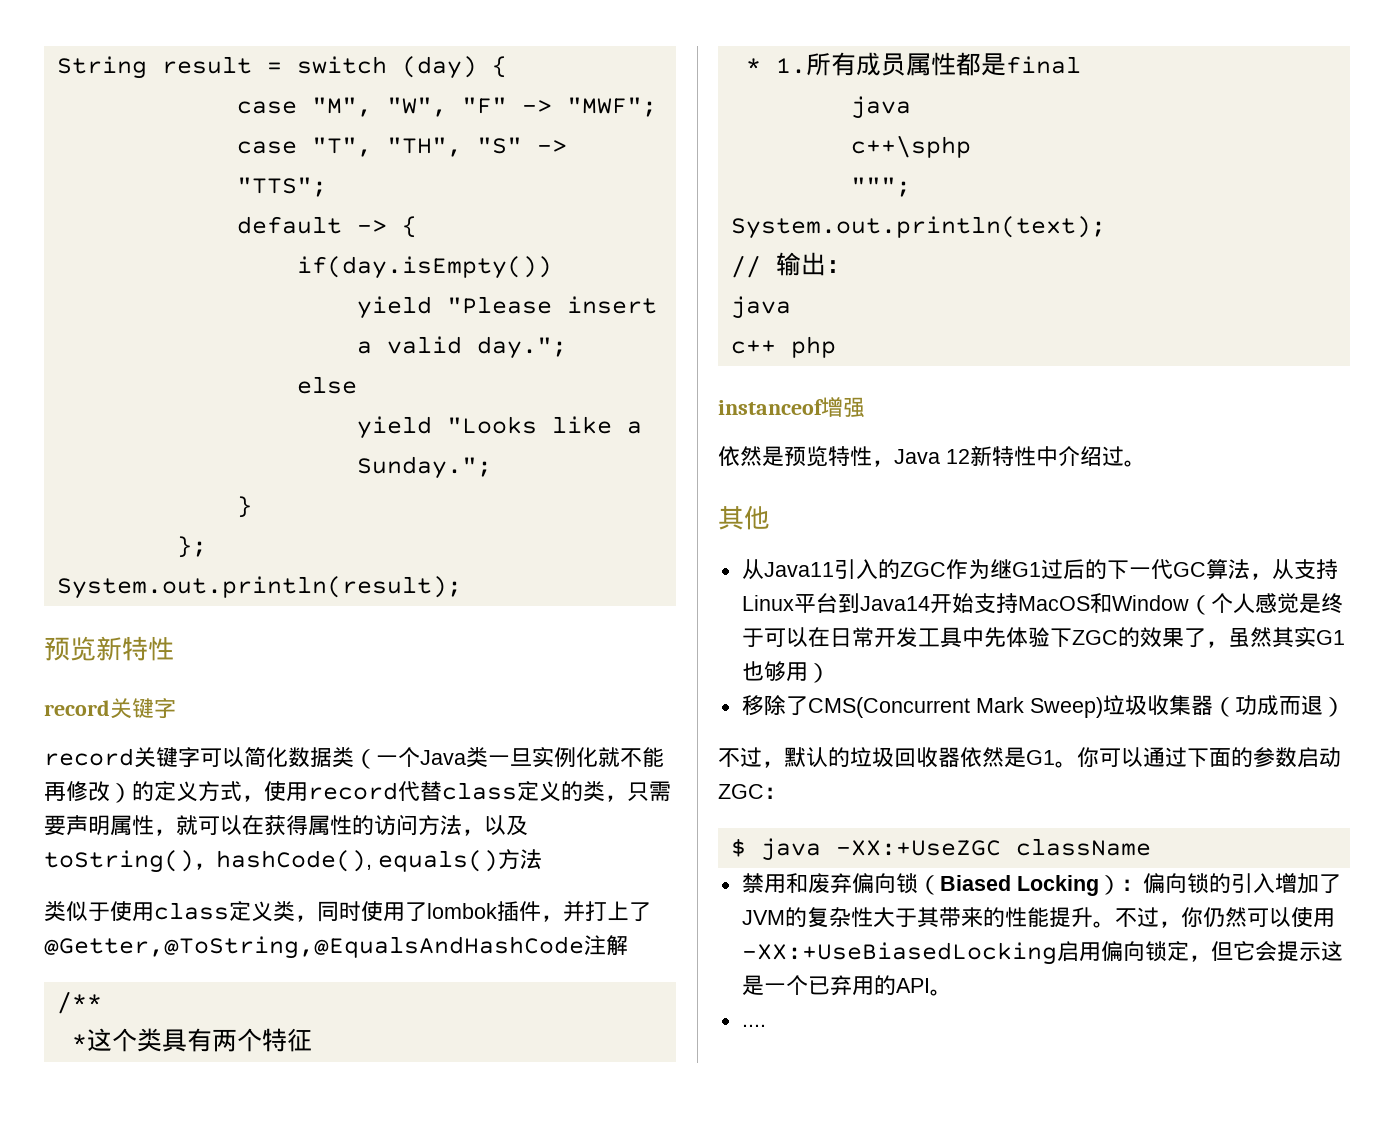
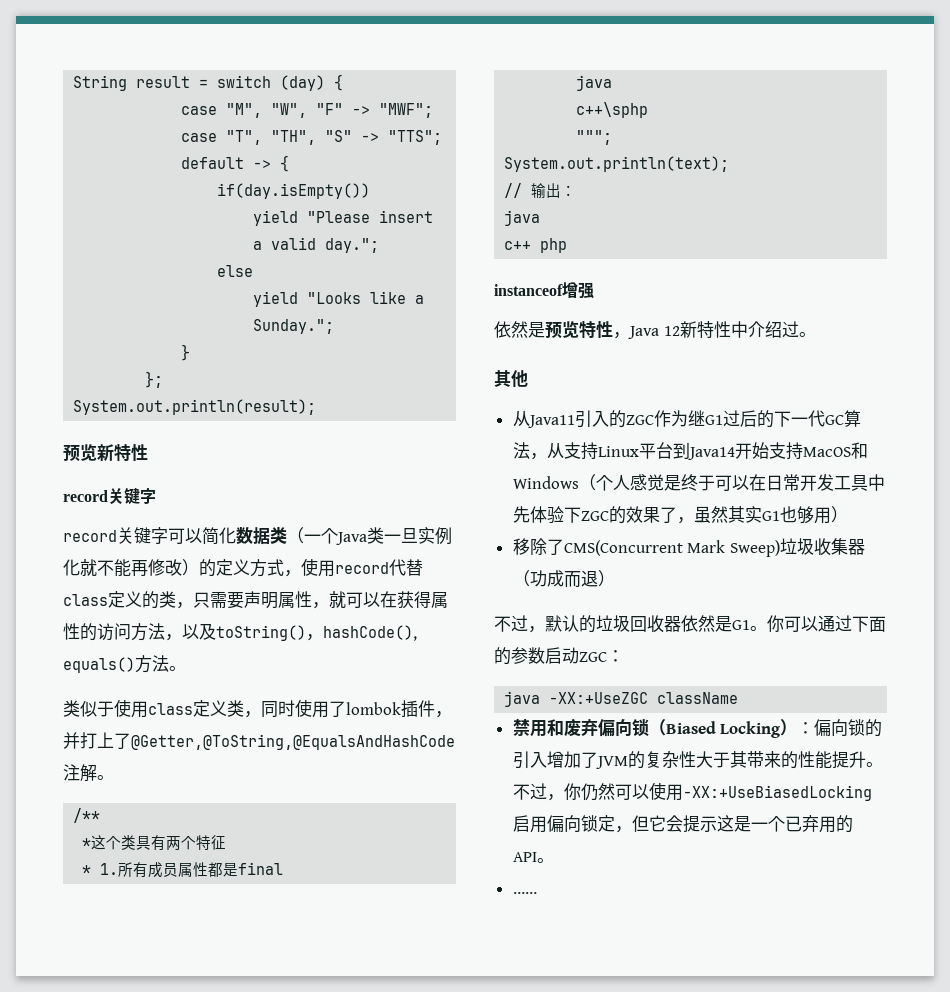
- record关键字可以简化数据类（一个Java类一旦实例化就不能再修改）的定义方式，使用record代替class定义的类，只需要声明属性，就可以在获得属性的访问方法，以及toString()，hashCode(), equals()方法
+ record关键字可以简化数据类（一个Java类一旦实例化就不能再修改）的定义方式，使用record代替class定义的类，只需要声明属性，就可以在获得属性的访问方法，以及toString()，hashCode(), equals()方法。
- 类似于使用class定义类，同时使用了lombok插件，并打上了@Getter,@ToString,@EqualsAndHashCode注解
+ 类似于使用class定义类，同时使用了lombok插件，并打上了@Getter,@ToString,@EqualsAndHashCode注解。
- 从Java11引入的ZGC作为继G1过后的下一代GC算法，从支持Linux平台到Java14开始支持MacOS和Window（个人感觉是终于可以在日常开发工具中先体验下ZGC的效果了，虽然其实G1也够用）
+ 从Java11引入的ZGC作为继G1过后的下一代GC算法，从支持Linux平台到Java14开始支持MacOS和Windows（个人感觉是终于可以在日常开发工具中先体验下ZGC的效果了，虽然其实G1也够用）
- $ java -XX:+UseZGC className
+ java -XX:+UseZGC className
- ....
+ ……

